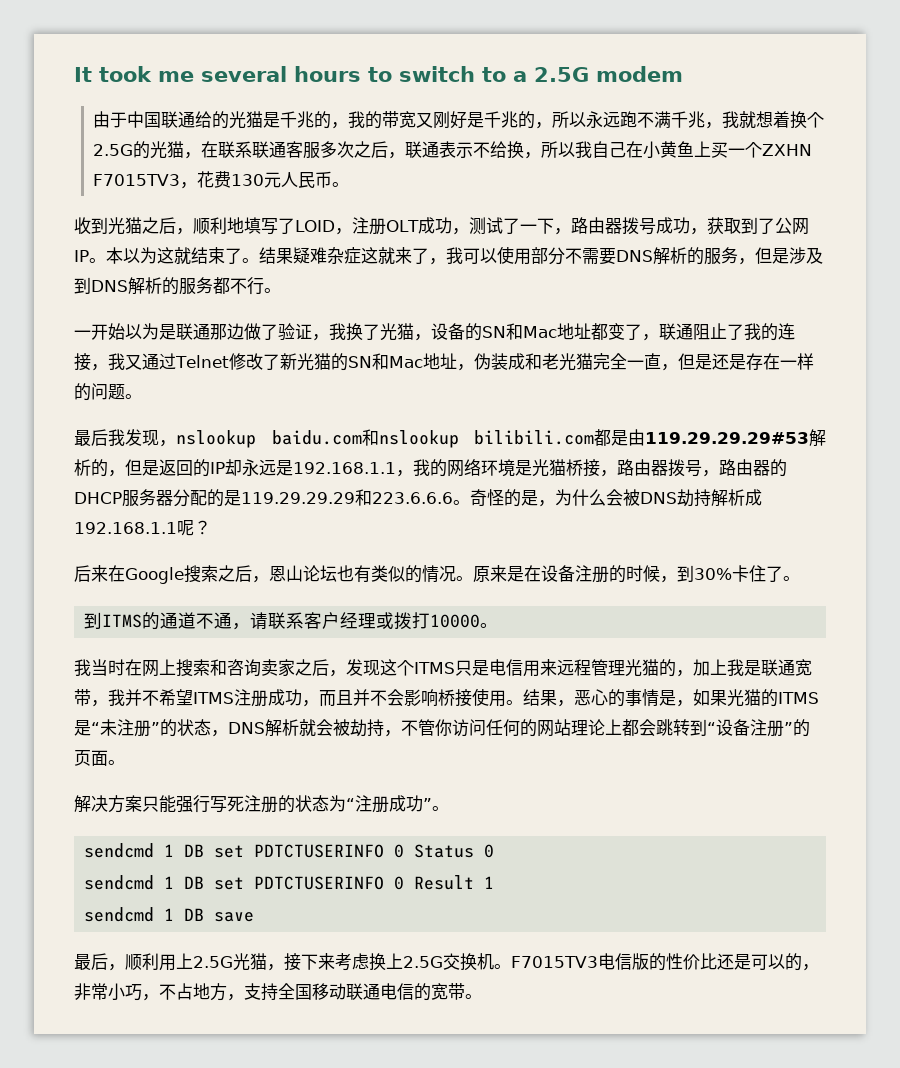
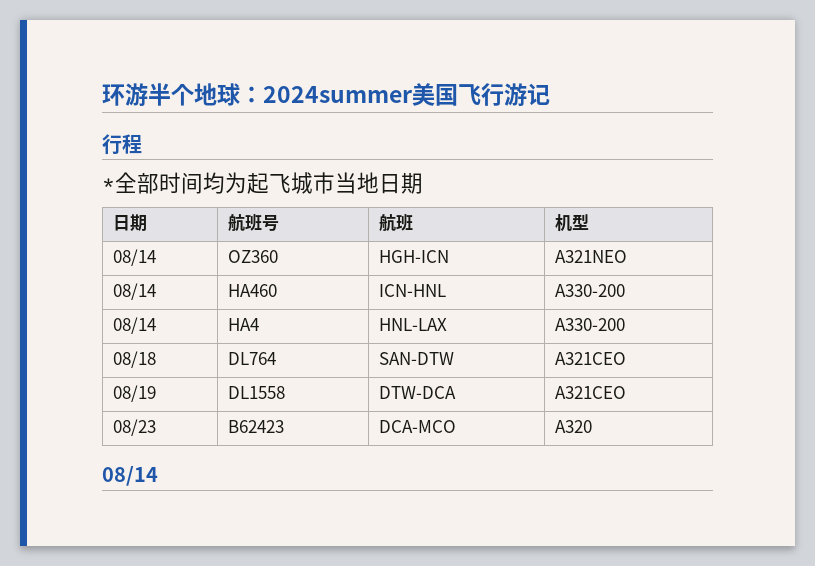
- It took me several hours to switch to a 2.5G modem
- 由于中国联通给的光猫是千兆的，我的带宽又刚好是千兆的，所以永远跑不满千兆，我就想着换个2.5G的光猫，在联系联通客服多次之后，联通表示不给换，所以我自己在小黄鱼上买一个ZXHN F7015TV3，花费130元人民币。
- 收到光猫之后，顺利地填写了LOID，注册OLT成功，测试了一下，路由器拨号成功，获取到了公网IP。本以为这就结束了。结果疑难杂症这就来了，我可以使用部分不需要DNS解析的服务，但是涉及到DNS解析的服务都不行。
- 一开始以为是联通那边做了验证，我换了光猫，设备的SN和Mac地址都变了，联通阻止了我的连接，我又通过Telnet修改了新光猫的SN和Mac地址，伪装成和老光猫完全一直，但是还是存在一样的问题。
- 最后我发现，nslookup baidu.com和nslookup bilibili.com都是由119.29.29.29#53解析的，但是返回的IP却永远是192.168.1.1，我的网络环境是光猫桥接，路由器拨号，路由器的DHCP服务器分配的是119.29.29.29和223.6.6.6。奇怪的是，为什么会被DNS劫持解析成192.168.1.1呢？
- 后来在Google搜索之后，恩山论坛也有类似的情况。原来是在设备注册的时候，到30%卡住了。
- 到ITMS的通道不通，请联系客户经理或拨打10000。
- 我当时在网上搜索和咨询卖家之后，发现这个ITMS只是电信用来远程管理光猫的，加上我是联通宽带，我并不希望ITMS注册成功，而且并不会影响桥接使用。结果，恶心的事情是，如果光猫的ITMS是“未注册”的状态，DNS解析就会被劫持，不管你访问任何的网站理论上都会跳转到“设备注册”的页面。
- 解决方案只能强行写死注册的状态为“注册成功”。
- sendcmd 1 DB set PDTCTUSERINFO 0 Status 0
- sendcmd 1 DB set PDTCTUSERINFO 0 Result 1
- sendcmd 1 DB save
- 最后，顺利用上2.5G光猫，接下来考虑换上2.5G交换机。F7015TV3电信版的性价比还是可以的，非常小巧，不占地方，支持全国移动联通电信的宽带。
+ 环游半个地球：2024summer美国飞行游记
+ 行程
+ *全部时间均为起飞城市当地日期
+ 日期 | 航班号 | 航班 | 机型
+ 08/14 | OZ360 | HGH-ICN | A321NEO
+ 08/14 | HA460 | ICN-HNL | A330-200
+ 08/14 | HA4 | HNL-LAX | A330-200
+ 08/18 | DL764 | SAN-DTW | A321CEO
+ 08/19 | DL1558 | DTW-DCA | A321CEO
+ 08/23 | B62423 | DCA-MCO | A320
+ 08/14

